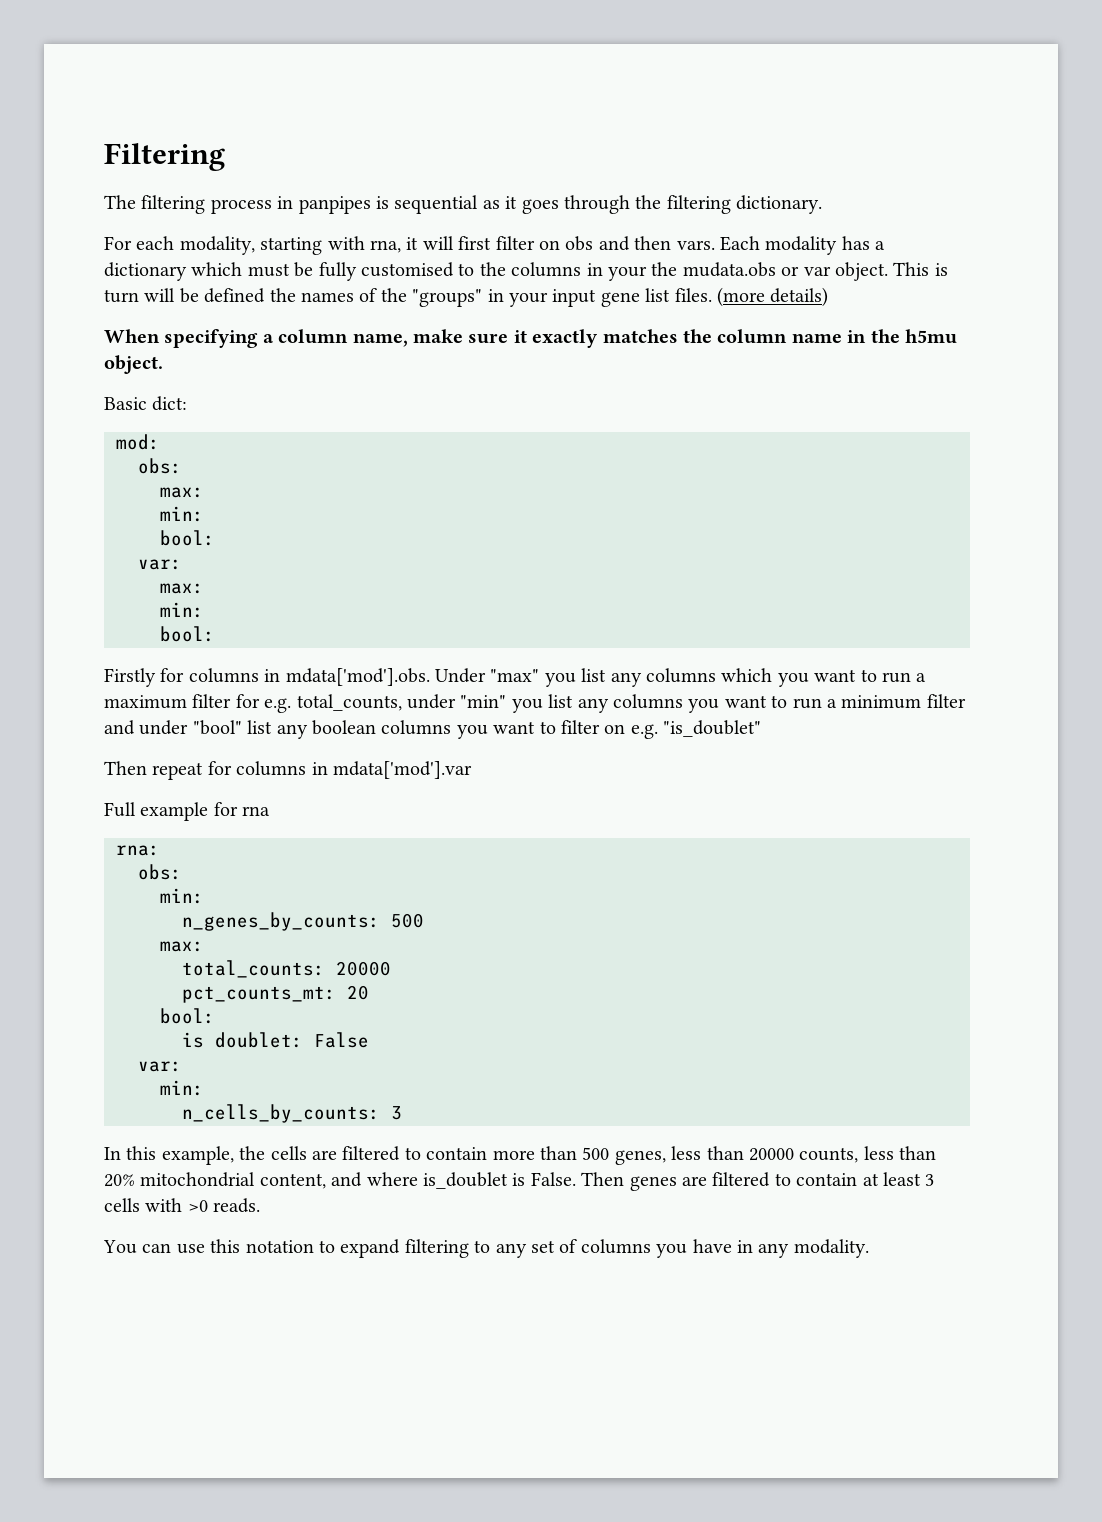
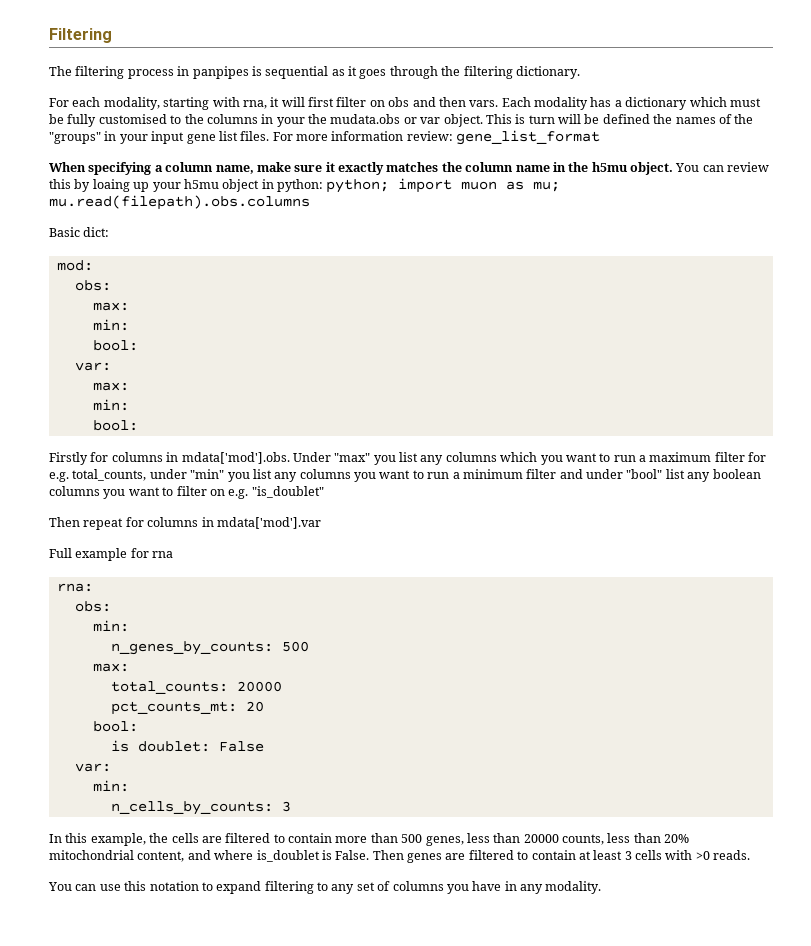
- (more details)
+ For more information review: gene_list_format
+ You can review this by loaing up your h5mu object in python: python; import muon as mu; mu.read(filepath).obs.columns

